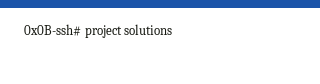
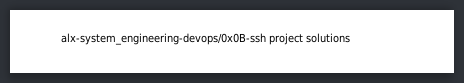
- 0x0B-ssh# project solutions
+ alx-system_engineering-devops/0x0B-ssh project solutions

